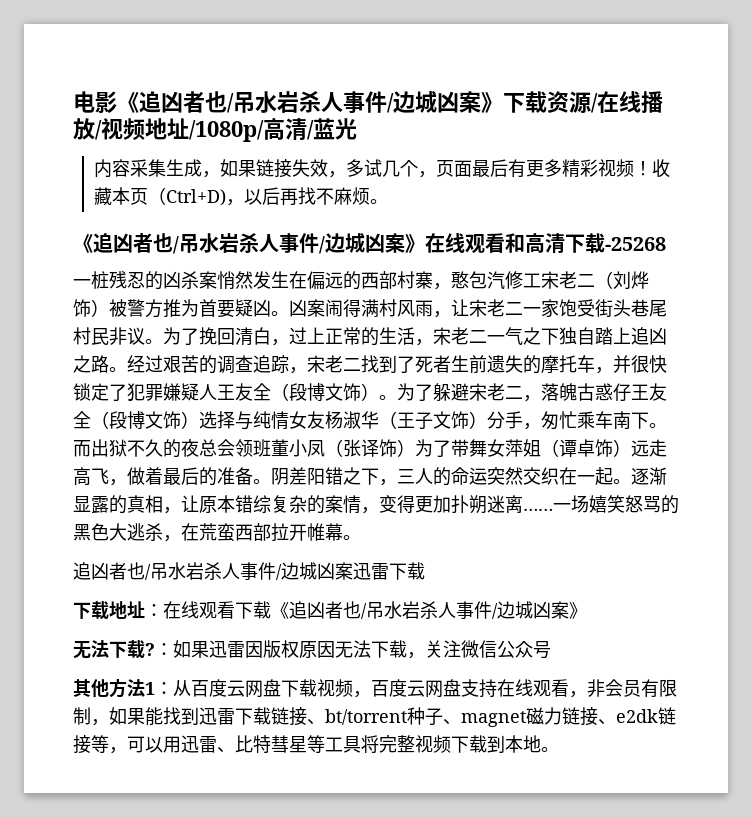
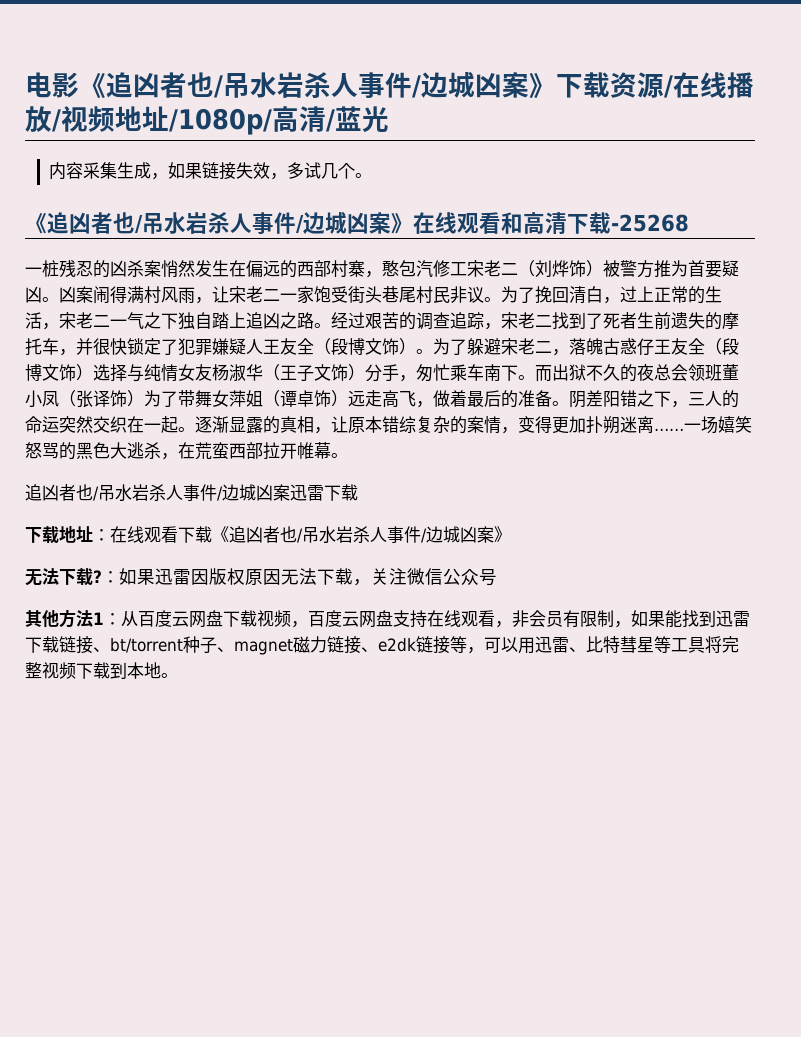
- 内容采集生成，如果链接失效，多试几个，页面最后有更多精彩视频！收藏本页（Ctrl+D)，以后再找不麻烦。
+ 内容采集生成，如果链接失效，多试几个。

